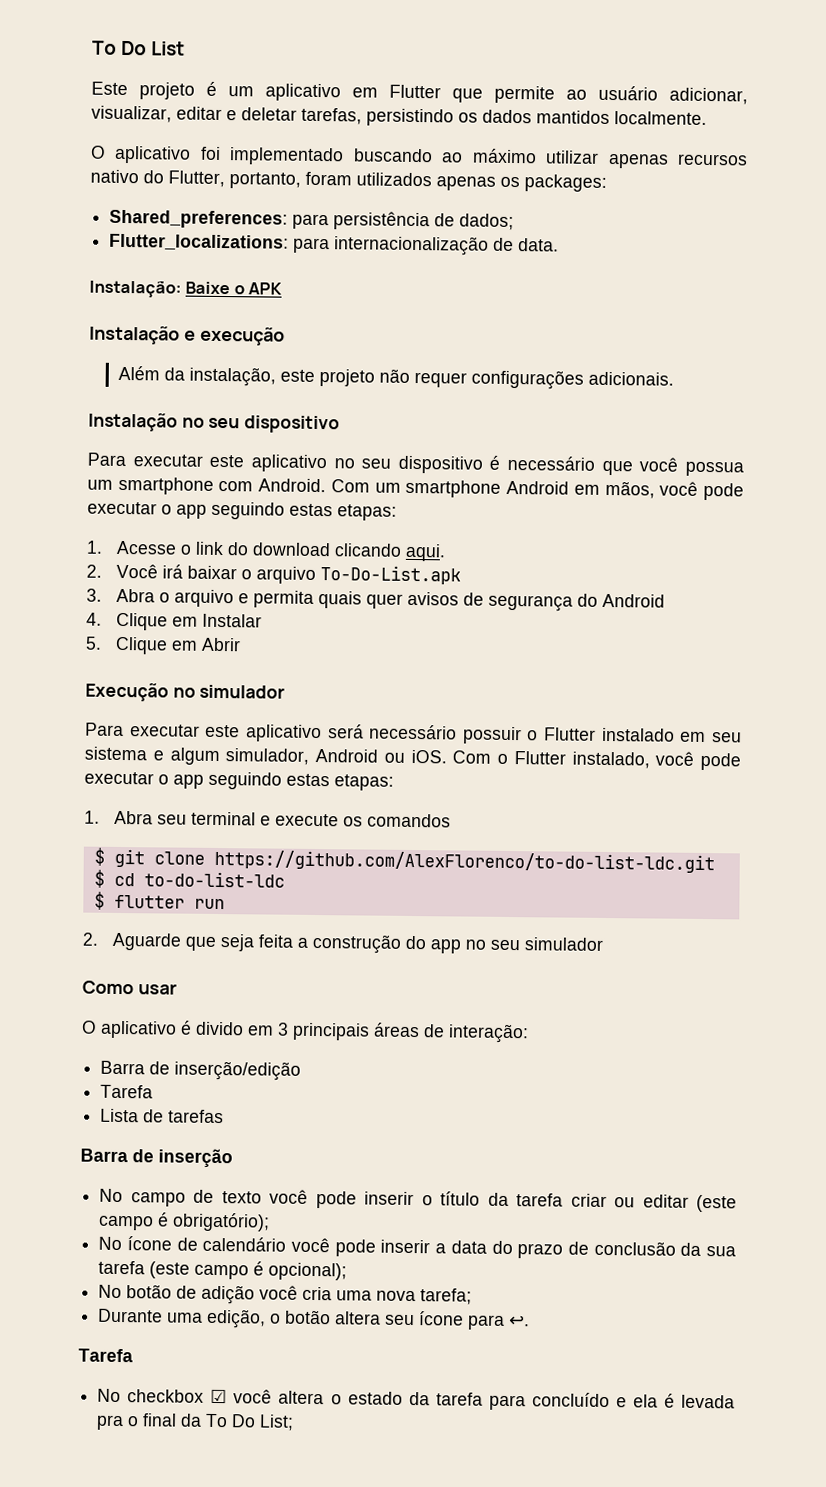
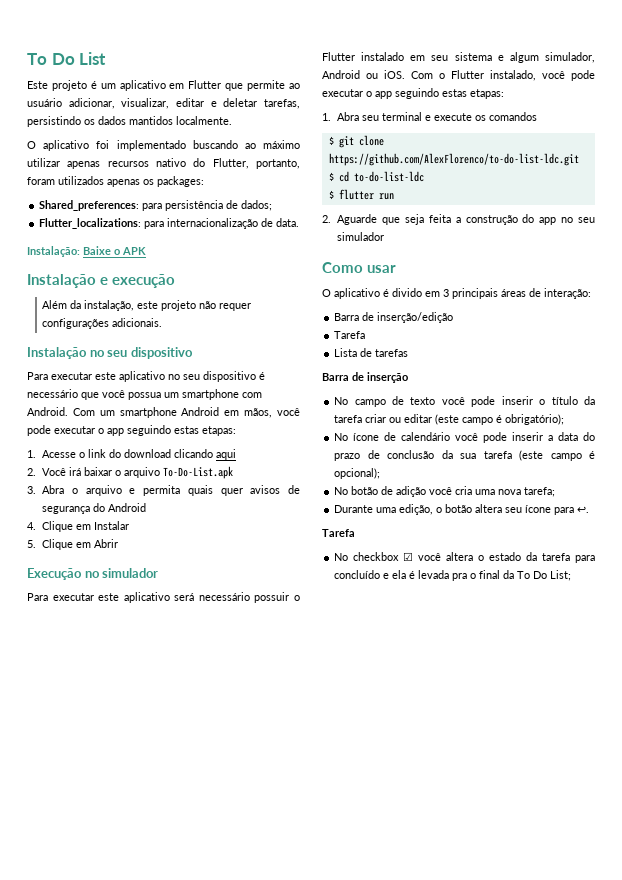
- 1. Acesse o link do download clicando aqui.
+ 1. Acesse o link do download clicando aqui

